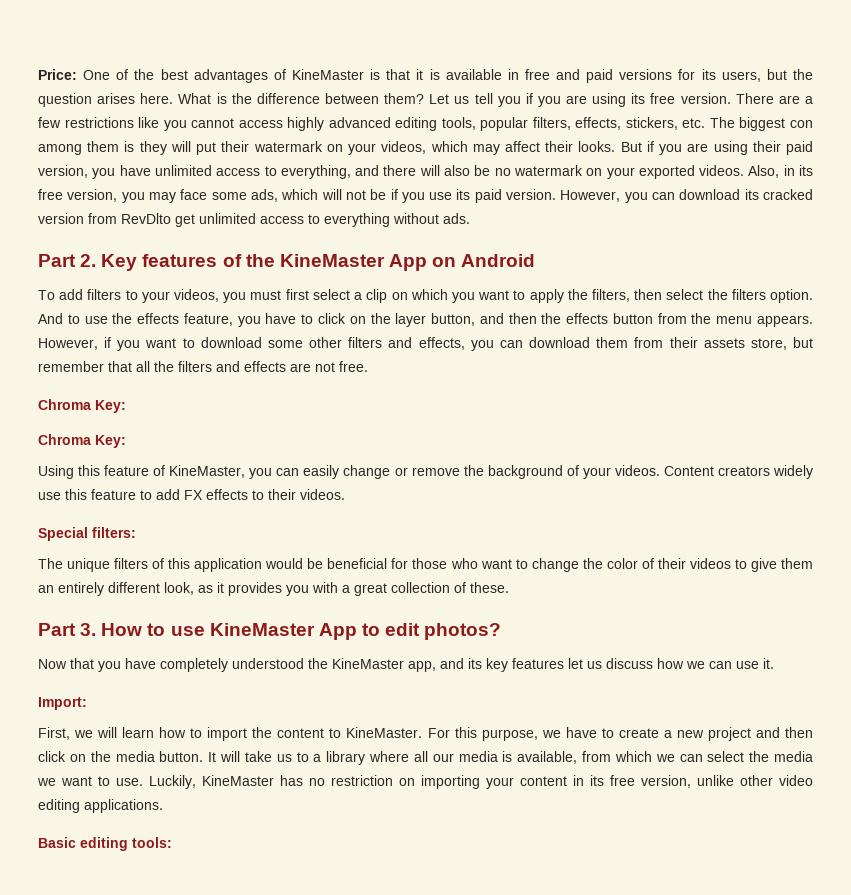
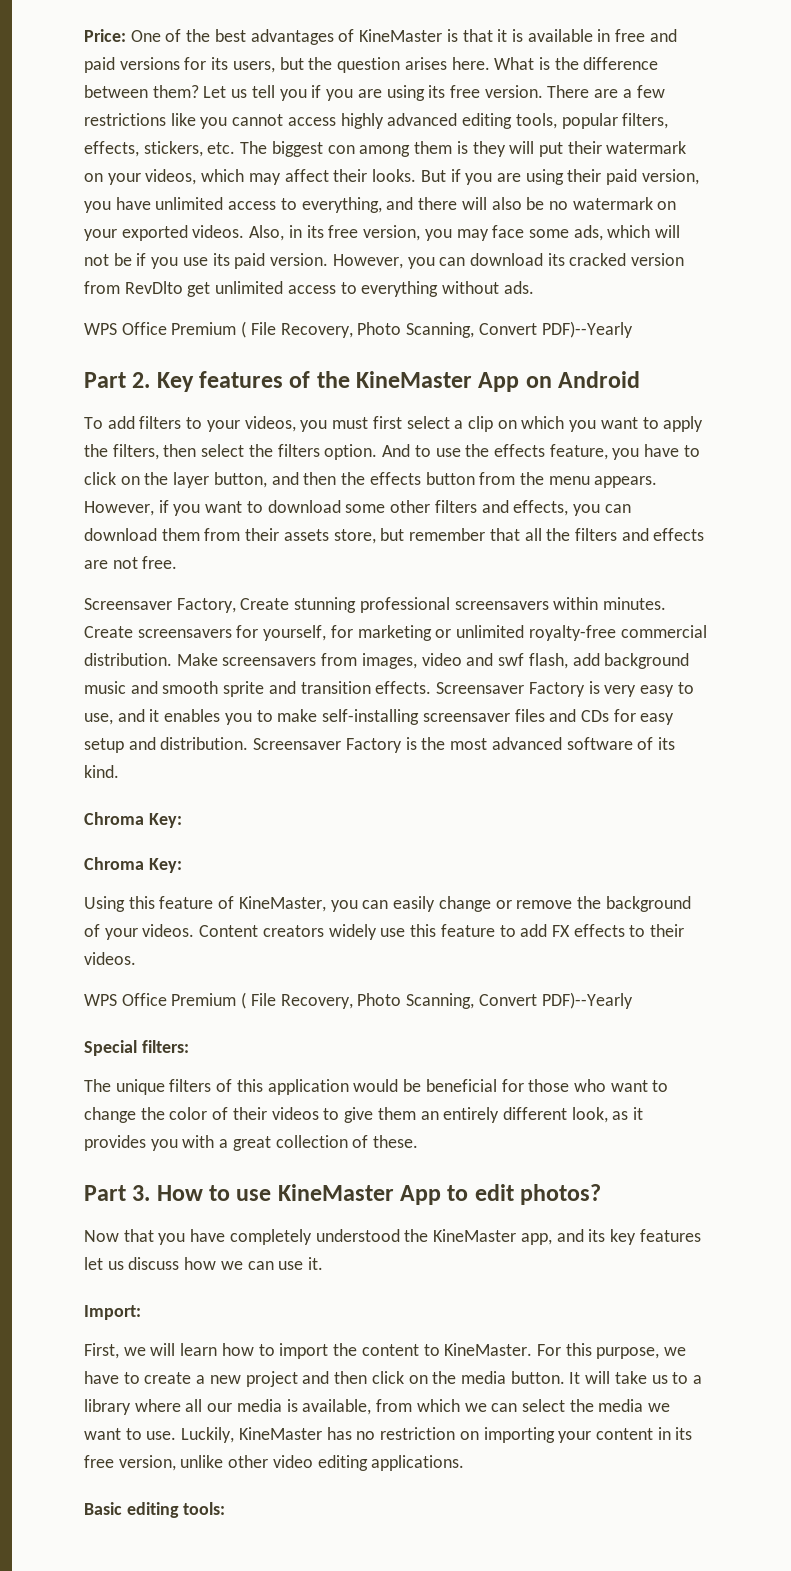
  However, you can download its cracked version from RevDlto get unlimited access to everything without ads.
+ WPS Office Premium ( File Recovery, Photo Scanning, Convert PDF)--Yearly
+ Screensaver Factory, Create stunning professional screensavers within minutes. Create screensavers for yourself, for marketing or unlimited royalty-free commercial distribution. Make screensavers from images, video and swf flash, add background music and smooth sprite and transition effects. Screensaver Factory is very easy to use, and it enables you to make self-installing screensaver files and CDs for easy setup and distribution. Screensaver Factory is the most advanced software of its kind.
  Content creators widely use this feature to add FX effects to their videos.
+ WPS Office Premium ( File Recovery, Photo Scanning, Convert PDF)--Yearly

